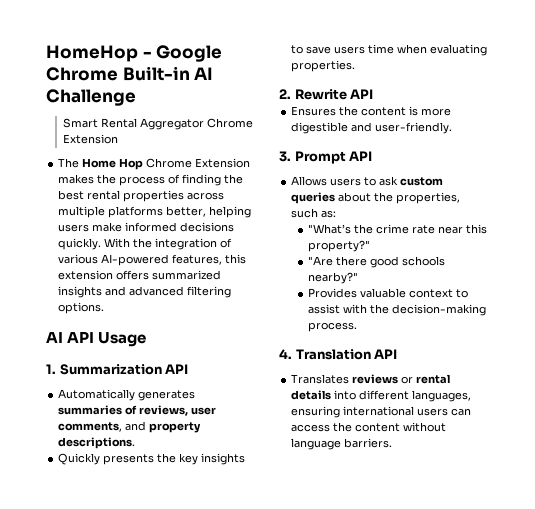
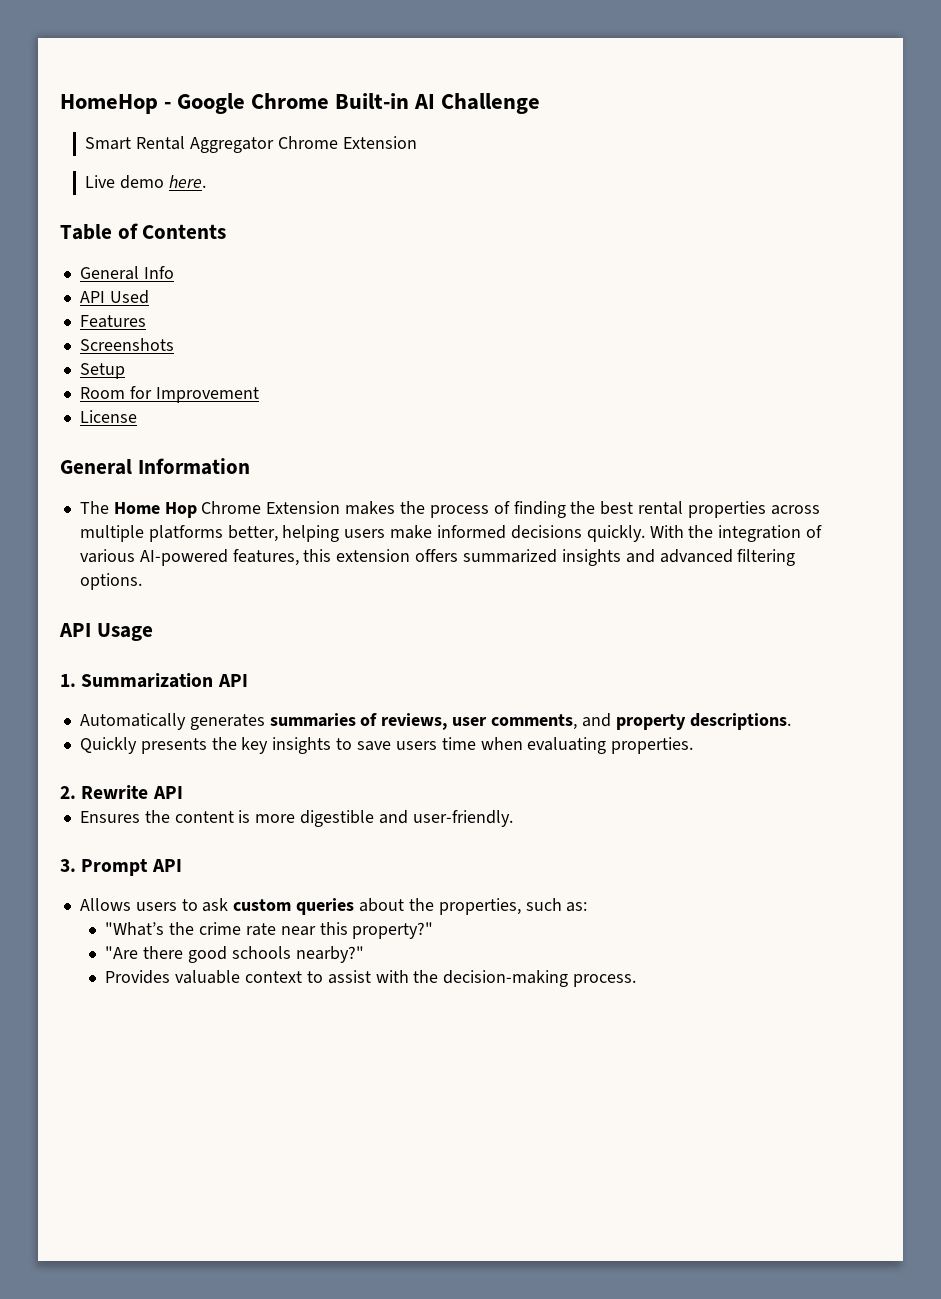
+ Live demo here.
+ Table of Contents
+ General Info
+ API Used
+ Features
+ Screenshots
+ Setup
+ Room for Improvement
+ License
+ General Information
- AI API Usage
+ API Usage
- 4. Translation API
- Translates reviews or rental details into different languages, ensuring international users can access the content without language barriers.

